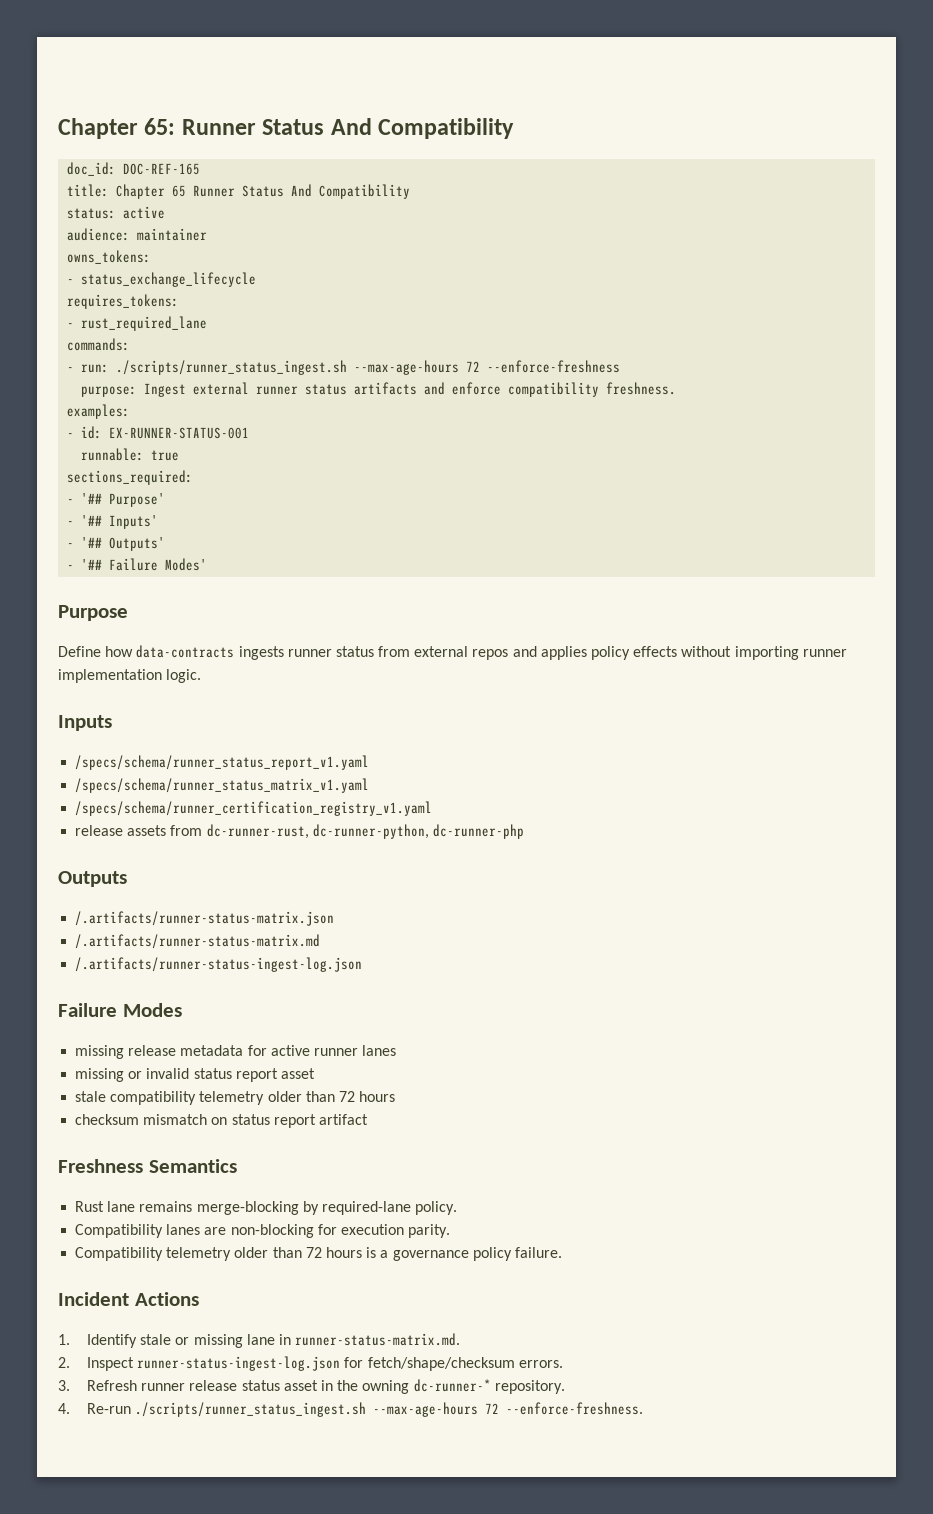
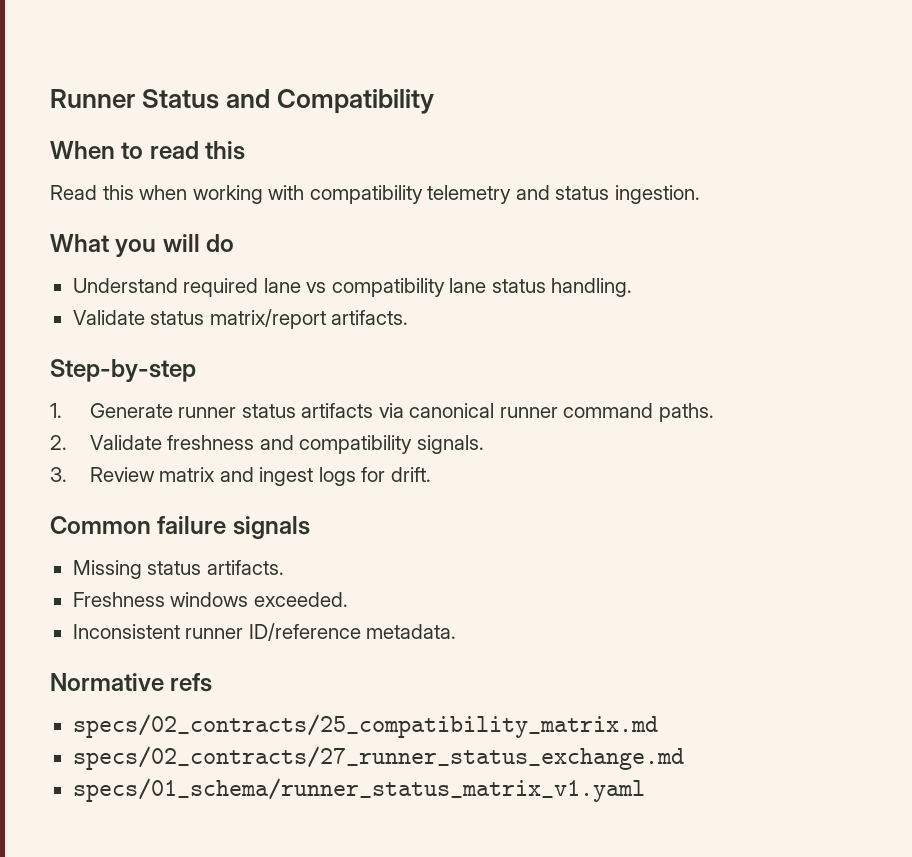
- Chapter 65: Runner Status And Compatibility
- doc_id: DOC-REF-165
- title: Chapter 65 Runner Status And Compatibility
- status: active
- audience: maintainer
- owns_tokens:
- - status_exchange_lifecycle
- requires_tokens:
- - rust_required_lane
- commands:
- - run: ./scripts/runner_status_ingest.sh --max-age-hours 72 --enforce-freshness
- purpose: Ingest external runner status artifacts and enforce compatibility freshness.
- examples:
- - id: EX-RUNNER-STATUS-001
- runnable: true
- sections_required:
- - '## Purpose'
- - '## Inputs'
- - '## Outputs'
- - '## Failure Modes'
- Purpose
- Define how data-contracts ingests runner status from external repos and applies policy effects without importing runner implementation logic.
- Inputs
- /specs/schema/runner_status_report_v1.yaml
- /specs/schema/runner_status_matrix_v1.yaml
- /specs/schema/runner_certification_registry_v1.yaml
- release assets from dc-runner-rust, dc-runner-python, dc-runner-php
- Outputs
- /.artifacts/runner-status-matrix.json
- /.artifacts/runner-status-matrix.md
- /.artifacts/runner-status-ingest-log.json
- Failure Modes
- missing release metadata for active runner lanes
- missing or invalid status report asset
- stale compatibility telemetry older than 72 hours
- checksum mismatch on status report artifact
- Freshness Semantics
- Rust lane remains merge-blocking by required-lane policy.
- Compatibility lanes are non-blocking for execution parity.
- Compatibility telemetry older than 72 hours is a governance policy failure.
- Incident Actions
- 1. Identify stale or missing lane in runner-status-matrix.md.
- 2. Inspect runner-status-ingest-log.json for fetch/shape/checksum errors.
- 3. Refresh runner release status asset in the owning dc-runner-* repository.
- 4. Re-run ./scripts/runner_status_ingest.sh --max-age-hours 72 --enforce-freshness.
+ Runner Status and Compatibility
+ When to read this
+ Read this when working with compatibility telemetry and status ingestion.
+ What you will do
+ Understand required lane vs compatibility lane status handling.
+ Validate status matrix/report artifacts.
+ Step-by-step
+ 1. Generate runner status artifacts via canonical runner command paths.
+ 2. Validate freshness and compatibility signals.
+ 3. Review matrix and ingest logs for drift.
+ Common failure signals
+ Missing status artifacts.
+ Freshness windows exceeded.
+ Inconsistent runner ID/reference metadata.
+ Normative refs
+ specs/02_contracts/25_compatibility_matrix.md
+ specs/02_contracts/27_runner_status_exchange.md
+ specs/01_schema/runner_status_matrix_v1.yaml

